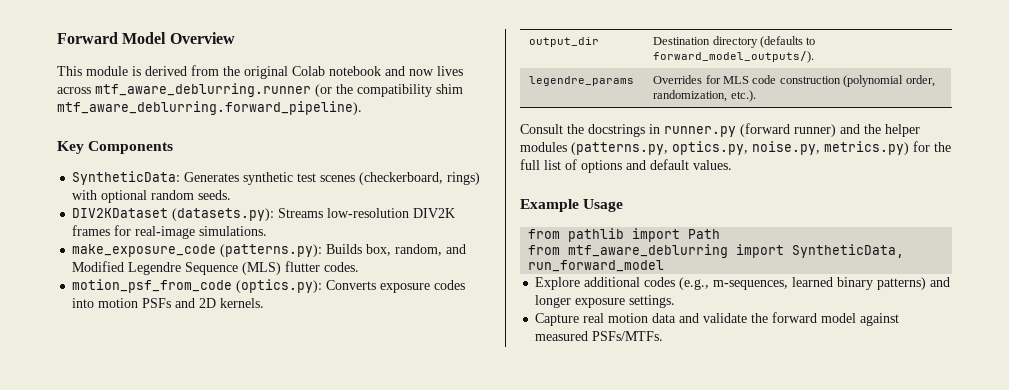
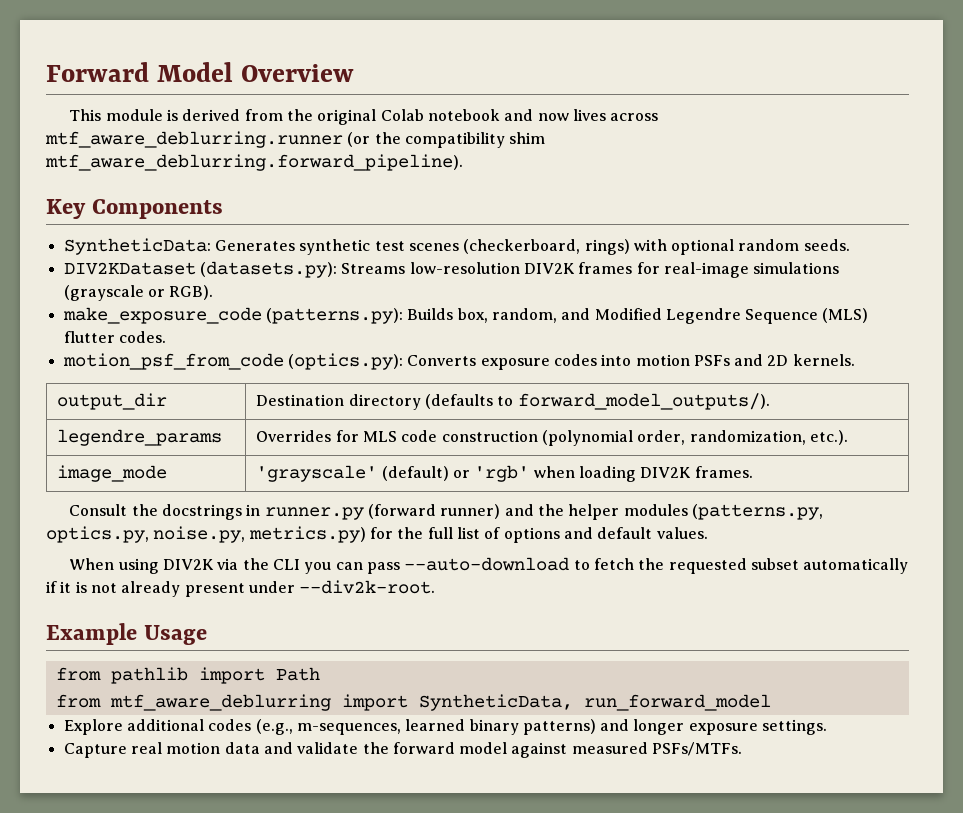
- DIV2KDataset (datasets.py): Streams low-resolution DIV2K frames for real-image simulations.
+ DIV2KDataset (datasets.py): Streams low-resolution DIV2K frames for real-image simulations (grayscale or RGB).
+ image_mode | 'grayscale' (default) or 'rgb' when loading DIV2K frames.
+ When using DIV2K via the CLI you can pass --auto-download to fetch the requested subset automatically if it is not already present under --div2k-root.

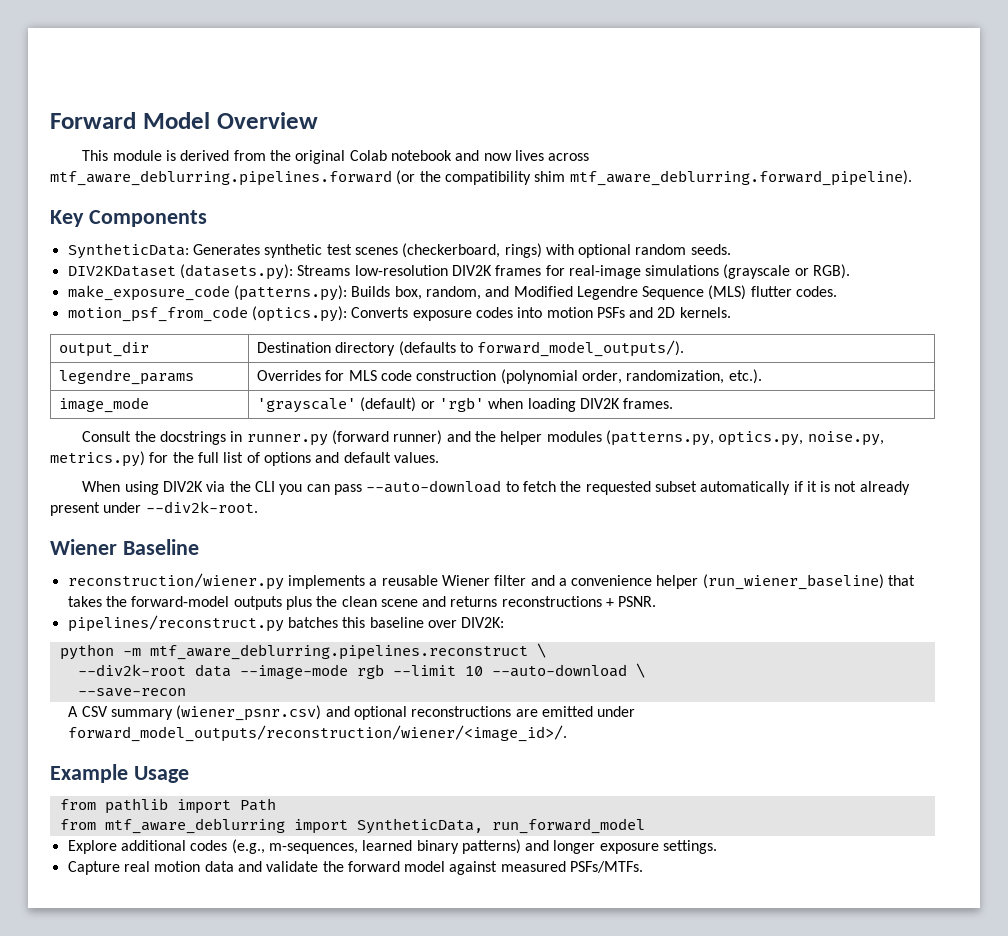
- This module is derived from the original Colab notebook and now lives across mtf_aware_deblurring.runner (or the compatibility shim mtf_aware_deblurring.forward_pipeline).
+ This module is derived from the original Colab notebook and now lives across mtf_aware_deblurring.pipelines.forward (or the compatibility shim mtf_aware_deblurring.forward_pipeline).
+ Wiener Baseline
+ reconstruction/wiener.py implements a reusable Wiener filter and a convenience helper (run_wiener_baseline) that takes the forward-model outputs plus the clean scene and returns reconstructions + PSNR.
+ pipelines/reconstruct.py batches this baseline over DIV2K:
+ python -m mtf_aware_deblurring.pipelines.reconstruct \
+ --div2k-root data --image-mode rgb --limit 10 --auto-download \
+ --save-recon
+ A CSV summary (wiener_psnr.csv) and optional reconstructions are emitted under forward_model_outputs/reconstruction/wiener/<image_id>/.

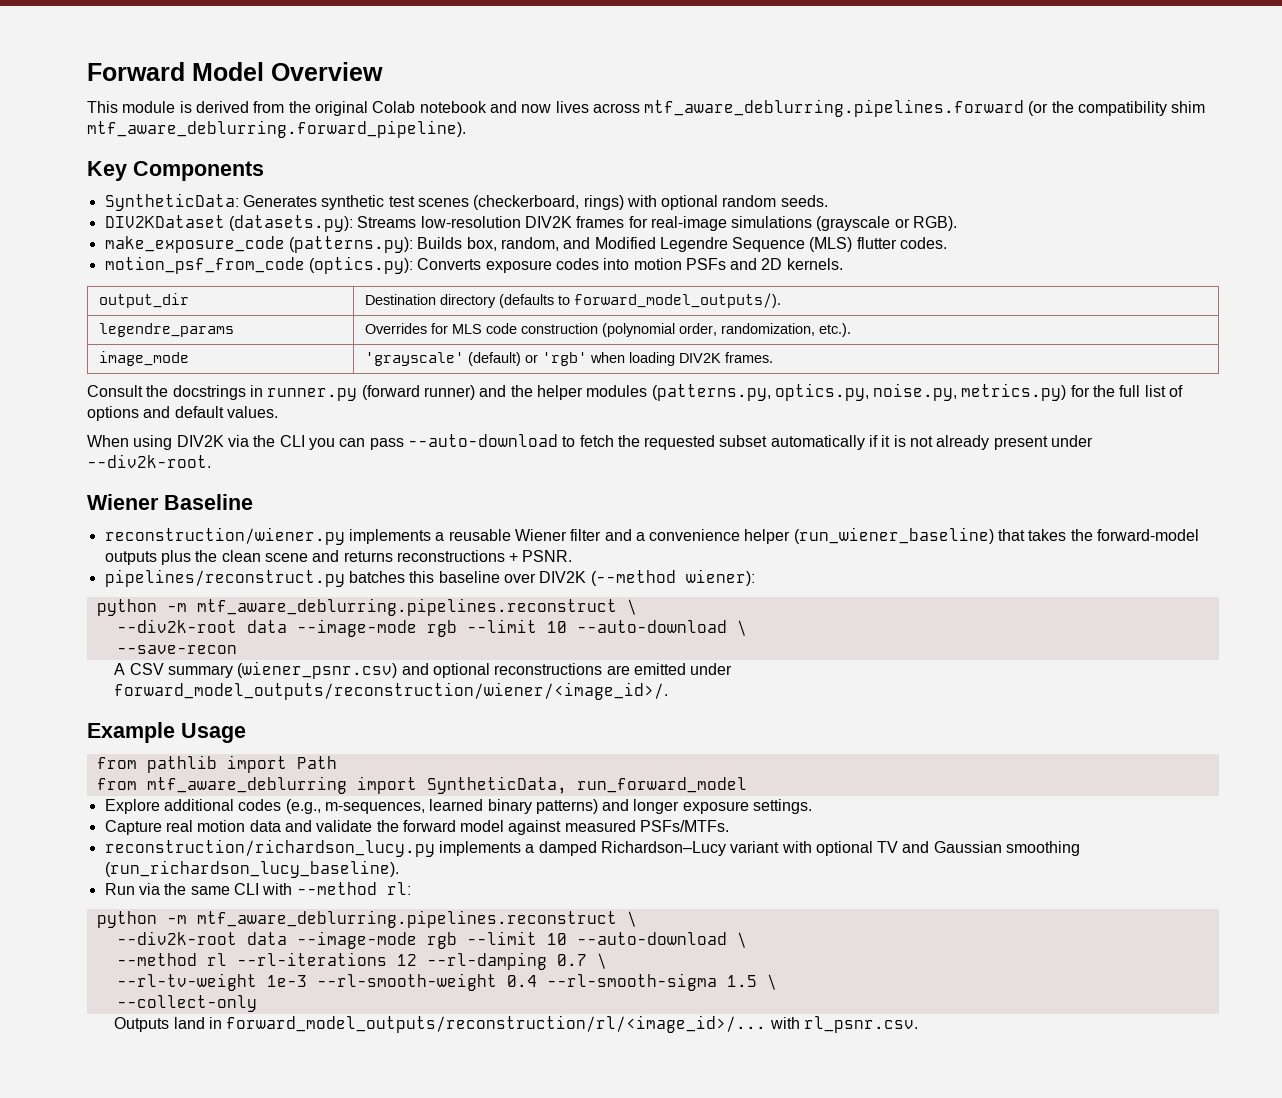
- pipelines/reconstruct.py batches this baseline over DIV2K:
+ pipelines/reconstruct.py batches this baseline over DIV2K (--method wiener):
+ reconstruction/richardson_lucy.py implements a damped Richardson–Lucy variant with optional TV and Gaussian smoothing (run_richardson_lucy_baseline).
+ Run via the same CLI with --method rl:
+ python -m mtf_aware_deblurring.pipelines.reconstruct \
+ --div2k-root data --image-mode rgb --limit 10 --auto-download \
+ --method rl --rl-iterations 12 --rl-damping 0.7 \
+ --rl-tv-weight 1e-3 --rl-smooth-weight 0.4 --rl-smooth-sigma 1.5 \
+ --collect-only
+ Outputs land in forward_model_outputs/reconstruction/rl/<image_id>/... with rl_psnr.csv.

